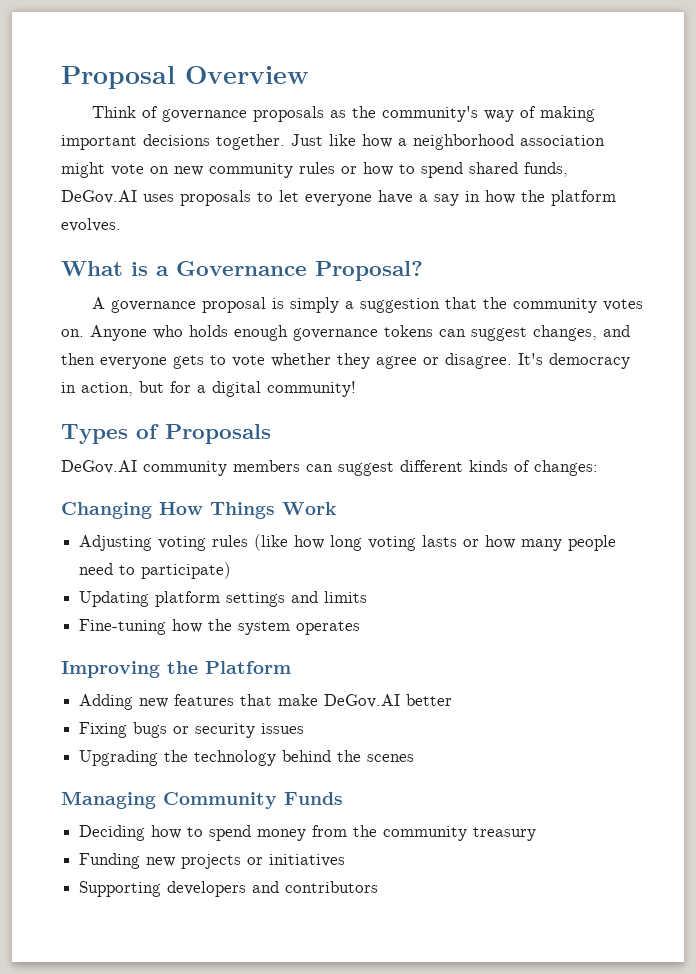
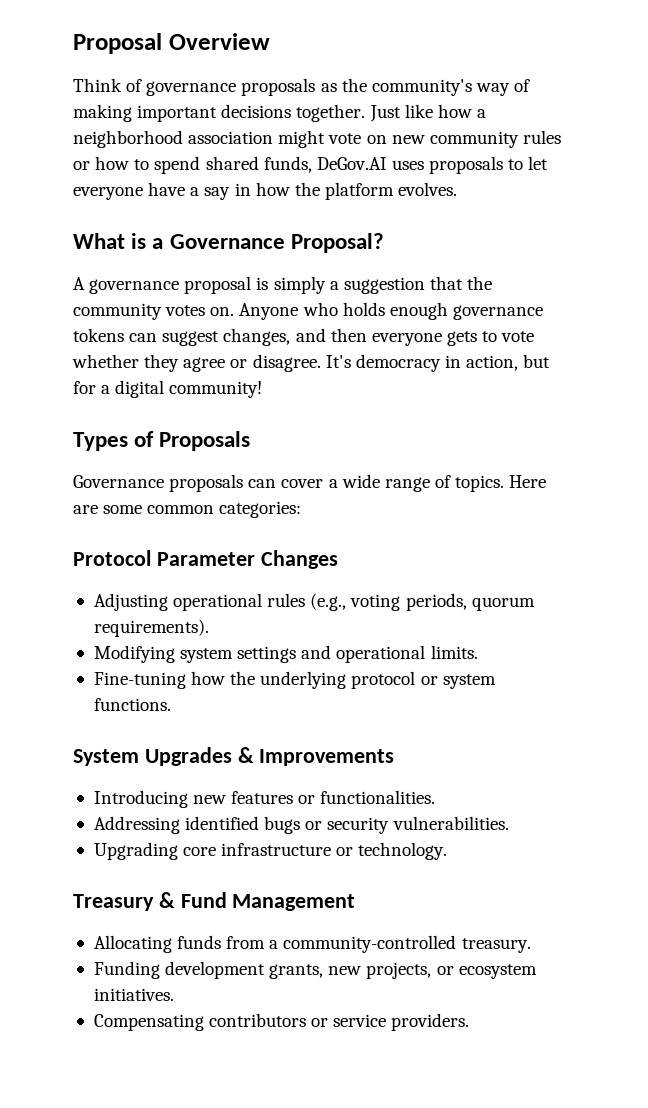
- DeGov.AI community members can suggest different kinds of changes:
- Changing How Things Work
- Adjusting voting rules (like how long voting lasts or how many people need to participate)
- Updating platform settings and limits
- Fine-tuning how the system operates
- Improving the Platform
- Adding new features that make DeGov.AI better
- Fixing bugs or security issues
+ Governance proposals can cover a wide range of topics. Here are some common categories:
+ Protocol Parameter Changes
+ Adjusting operational rules (e.g., voting periods, quorum requirements).
+ Modifying system settings and operational limits.
+ Fine-tuning how the underlying protocol or system functions.
+ System Upgrades & Improvements
+ Introducing new features or functionalities.
+ Addressing identified bugs or security vulnerabilities.
- Upgrading the technology behind the scenes
- Managing Community Funds
- Deciding how to spend money from the community treasury
- Funding new projects or initiatives
- Supporting developers and contributors
+ Upgrading core infrastructure or technology.
+ Treasury & Fund Management
+ Allocating funds from a community-controlled treasury.
+ Funding development grants, new projects, or ecosystem initiatives.
+ Compensating contributors or service providers.

